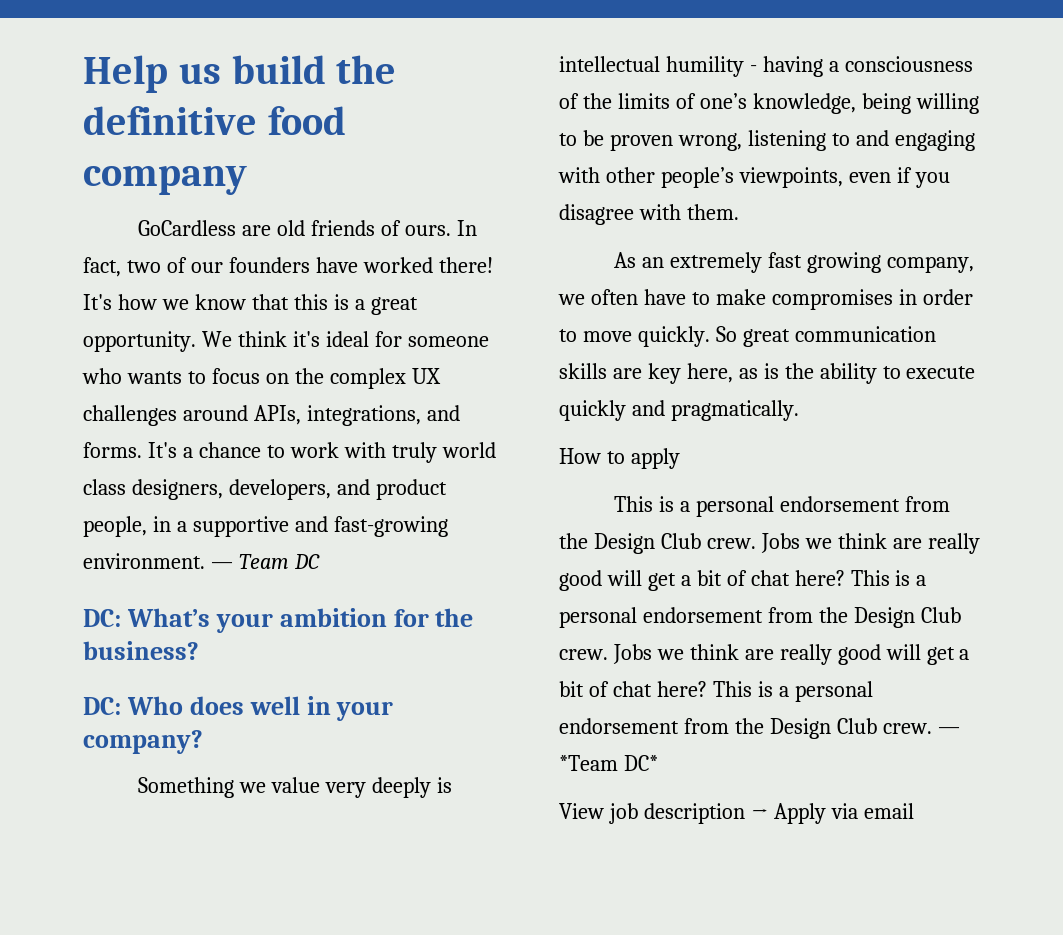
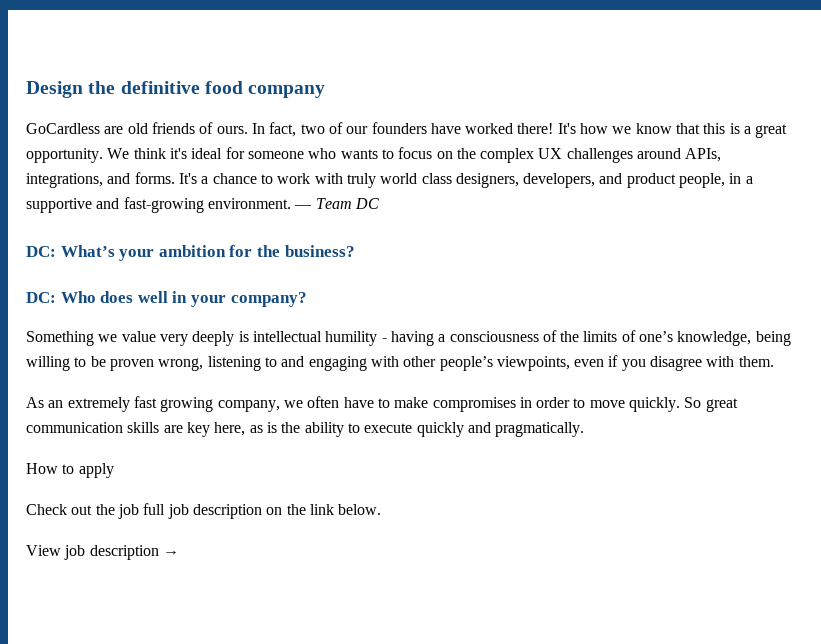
- Help us build the definitive food company
+ Design the definitive food company
- This is a personal endorsement from the Design Club crew. Jobs we think are really good will get a bit of chat here? This is a personal endorsement from the Design Club crew. Jobs we think are really good will get a bit of chat here? This is a personal endorsement from the Design Club crew. — *Team DC*
+ Check out the job full job description on the link below.
- View job description → Apply via email
+ View job description →

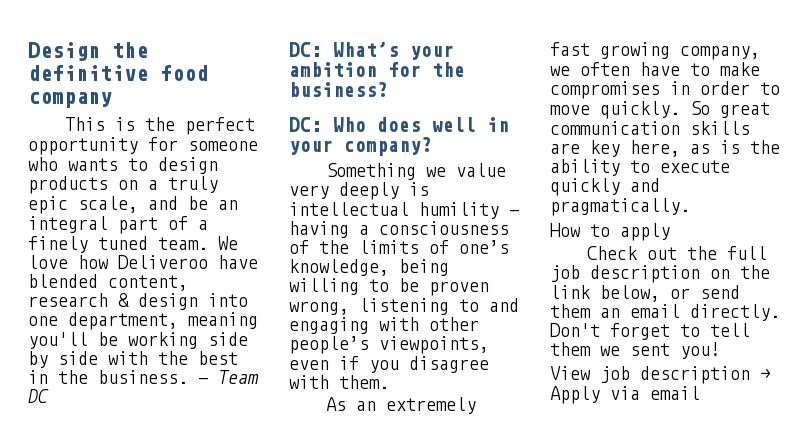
- GoCardless are old friends of ours. In fact, two of our founders have worked there! It's how we know that this is a great opportunity. We think it's ideal for someone who wants to focus on the complex UX challenges around APIs, integrations, and forms. It's a chance to work with truly world class designers, developers, and product people, in a supportive and fast-growing environment.
+ This is the perfect opportunity for someone who wants to design products on a truly epic scale, and be an integral part of a finely tuned team. We love how Deliveroo have blended content, research & design into one department, meaning you'll be working side by side with the best in the business.
- Something we value very deeply is intellectual humility - having a consciousness of the limits of one’s knowledge, being willing to be proven wrong, listening to and engaging with other people’s viewpoints, even if you disagree with them.
+ Something we value very deeply is intellectual humility — having a consciousness of the limits of one’s knowledge, being willing to be proven wrong, listening to and engaging with other people’s viewpoints, even if you disagree with them.
- Check out the job full job description on the link below.
+ Check out the full job description on the link below, or send them an email directly. Don't forget to tell them we sent you!
- View job description →
+ View job description → Apply via email

